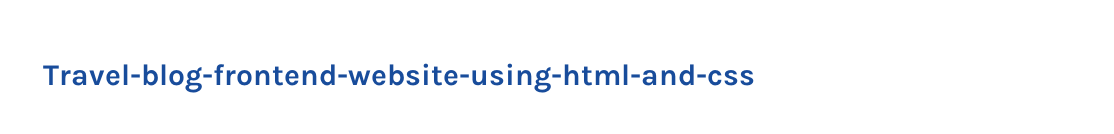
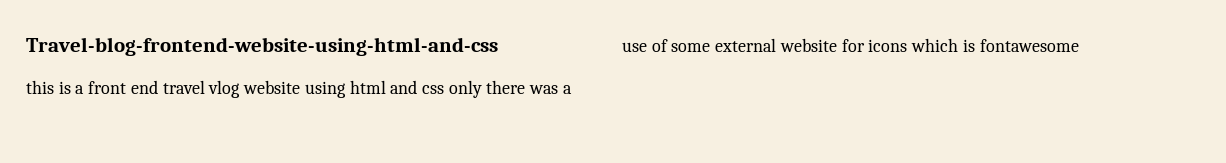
+ this is a front end travel vlog website using html and css only there was a use of some external website for icons which is fontawesome

